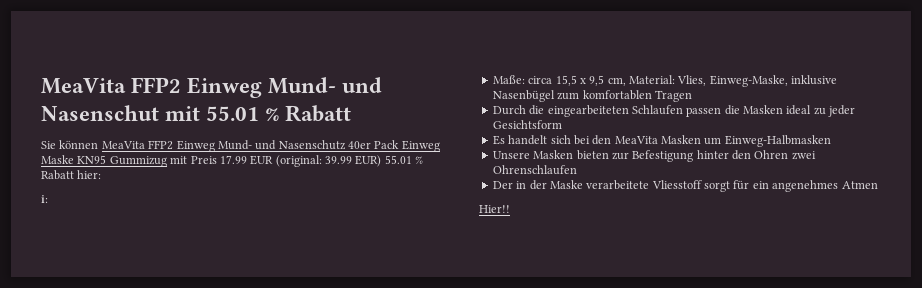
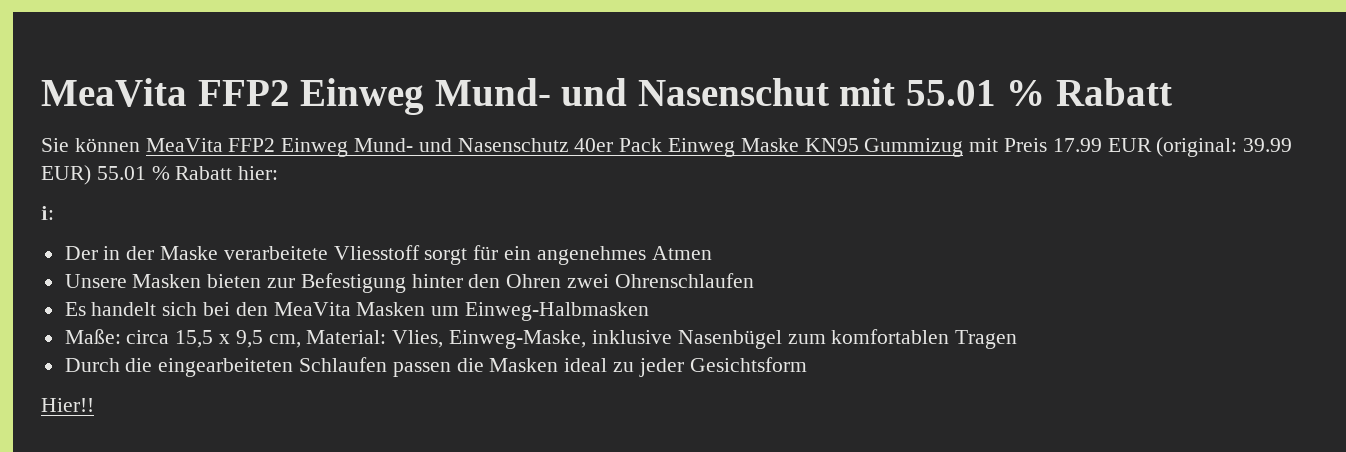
+ Der in der Maske verarbeitete Vliesstoff sorgt für ein angenehmes Atmen
+ Unsere Masken bieten zur Befestigung hinter den Ohren zwei Ohrenschlaufen
+ Es handelt sich bei den MeaVita Masken um Einweg-Halbmasken
- Es handelt sich bei den MeaVita Masken um Einweg-Halbmasken
- Unsere Masken bieten zur Befestigung hinter den Ohren zwei Ohrenschlaufen
- Der in der Maske verarbeitete Vliesstoff sorgt für ein angenehmes Atmen

